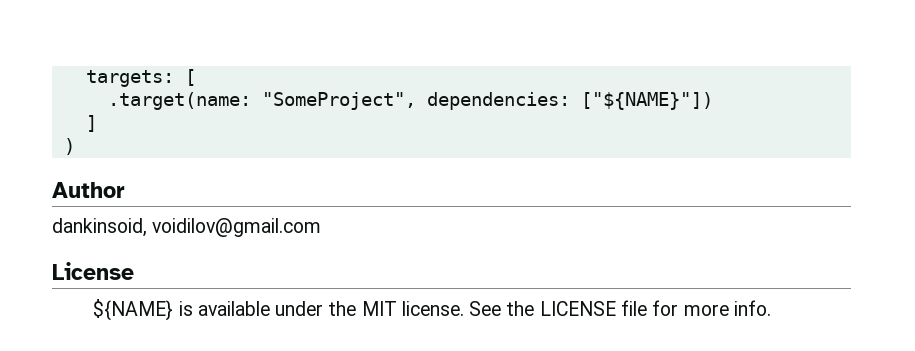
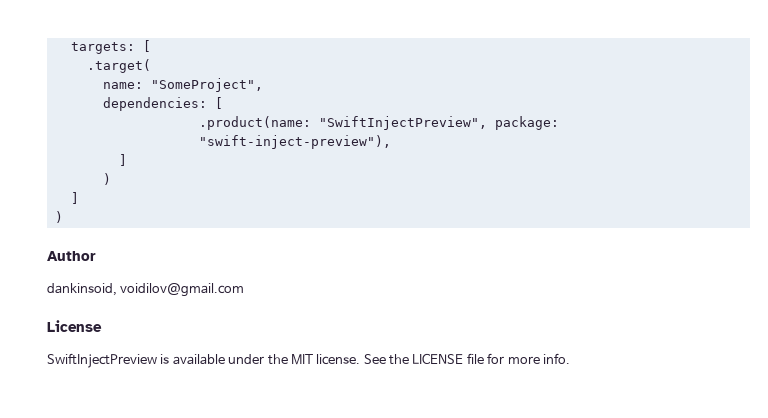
- .target(name: "SomeProject", dependencies: ["${NAME}"])
+ .target(
+ name: "SomeProject",
+ dependencies: [
+ .product(name: "SwiftInjectPreview", package: "swift-inject-preview"),
+ ]
+ )
- ${NAME} is available under the MIT license.
+ SwiftInjectPreview is available under the MIT license.

